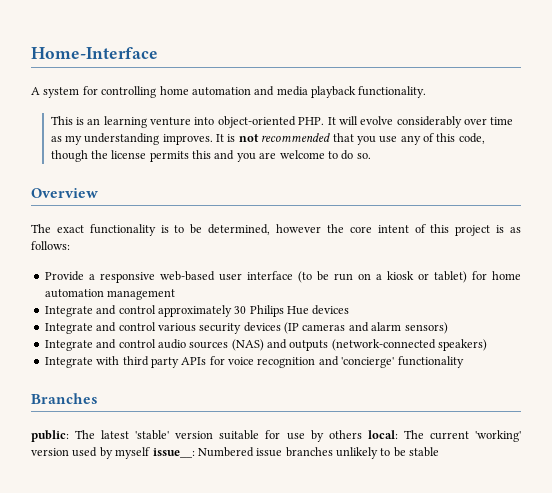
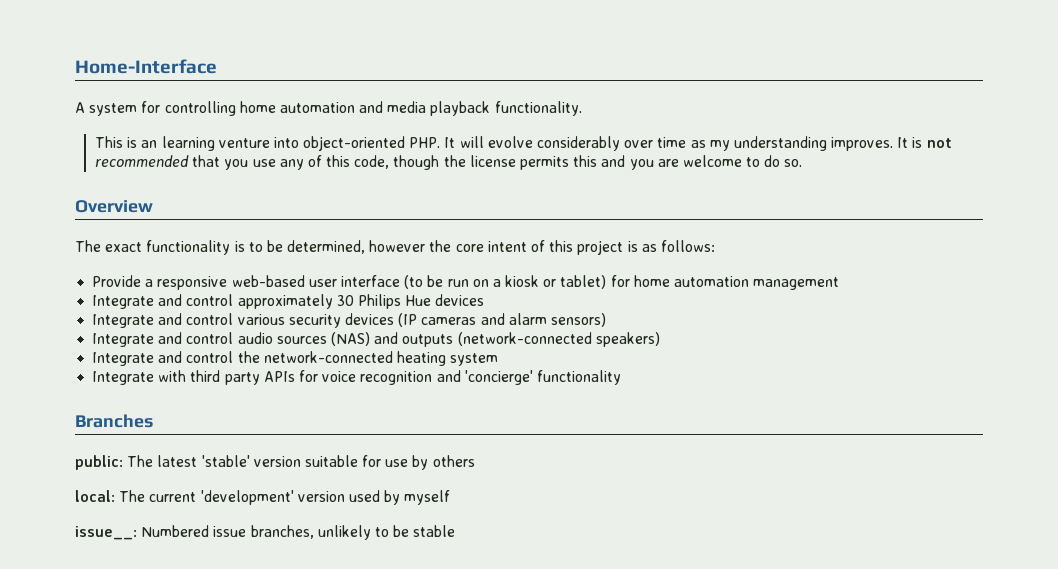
+ Integrate and control the network-connected heating system
- public: The latest 'stable' version suitable for use by others local: The current 'working' version used by myself issue__: Numbered issue branches unlikely to be stable
+ public: The latest 'stable' version suitable for use by others
+ local: The current 'development' version used by myself
+ issue__: Numbered issue branches, unlikely to be stable

